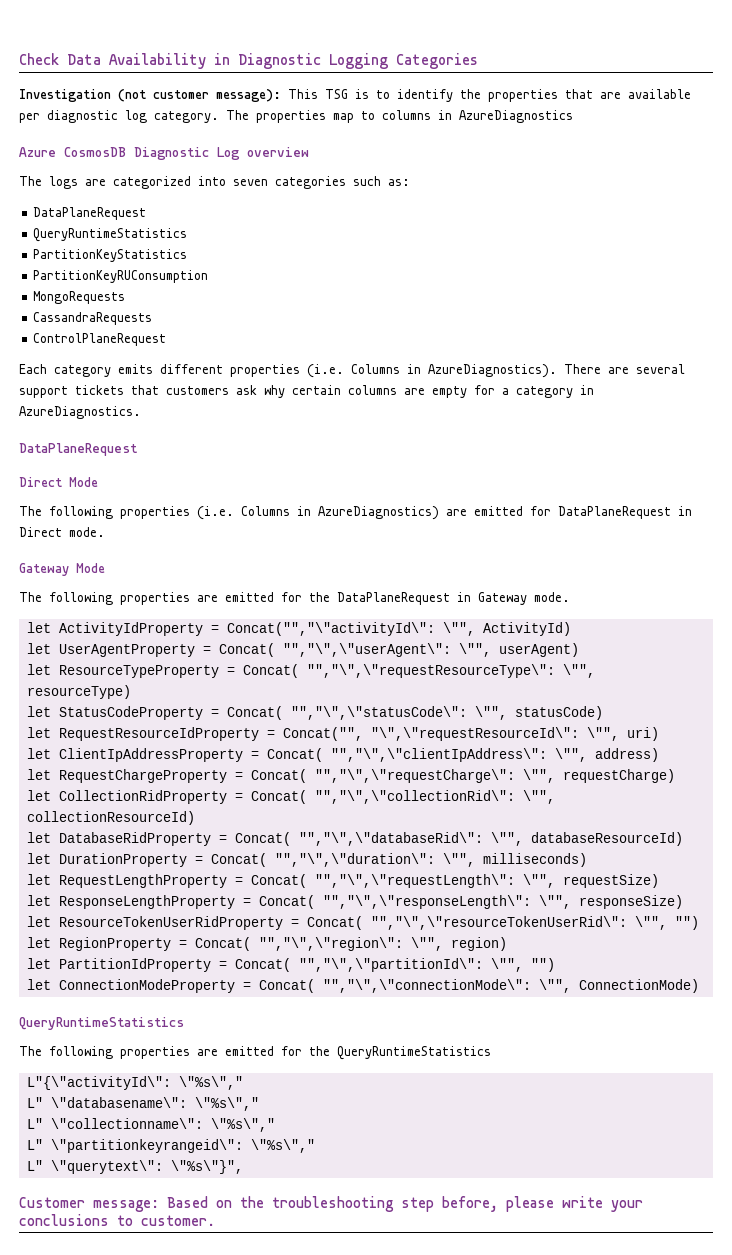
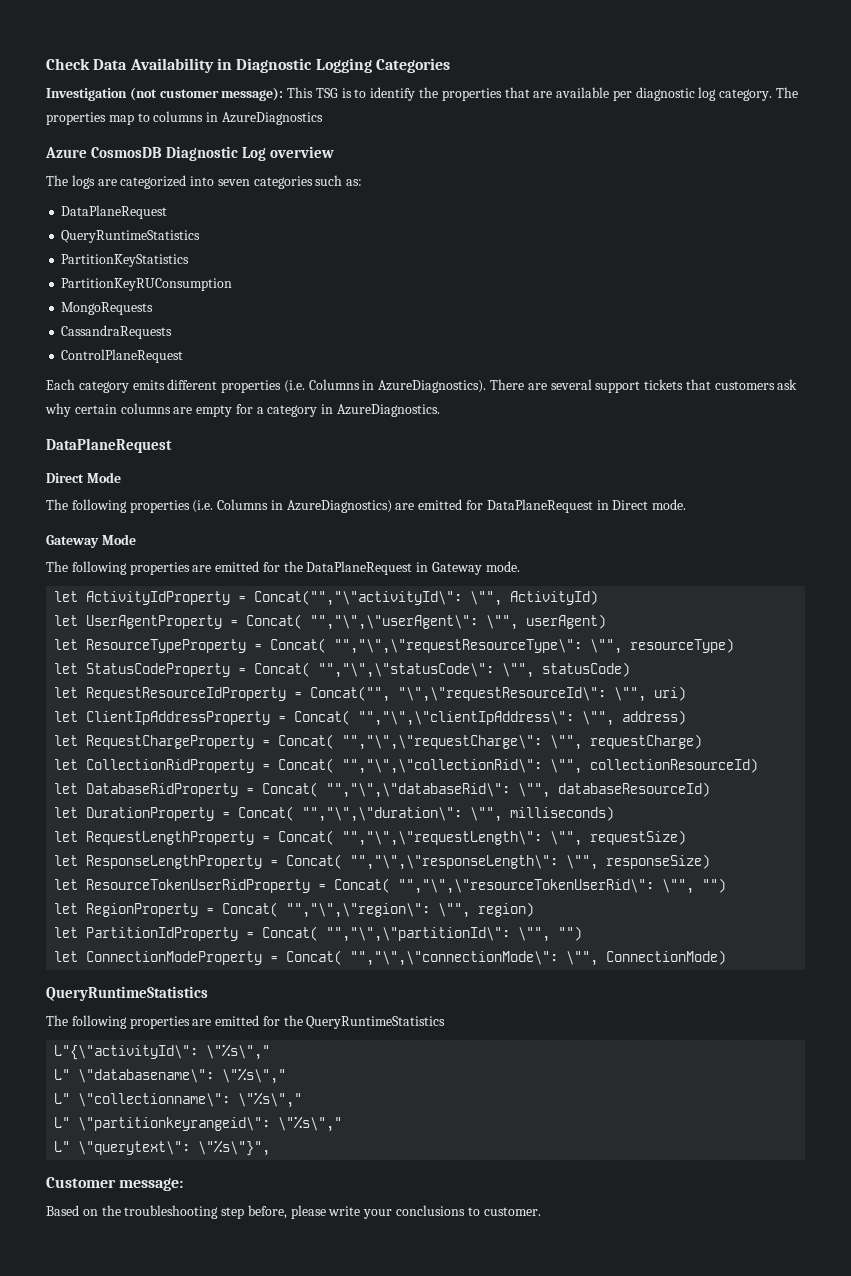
- Customer message: Based on the troubleshooting step before, please write your conclusions to customer.
+ Customer message:
+ Based on the troubleshooting step before, please write your conclusions to customer.

